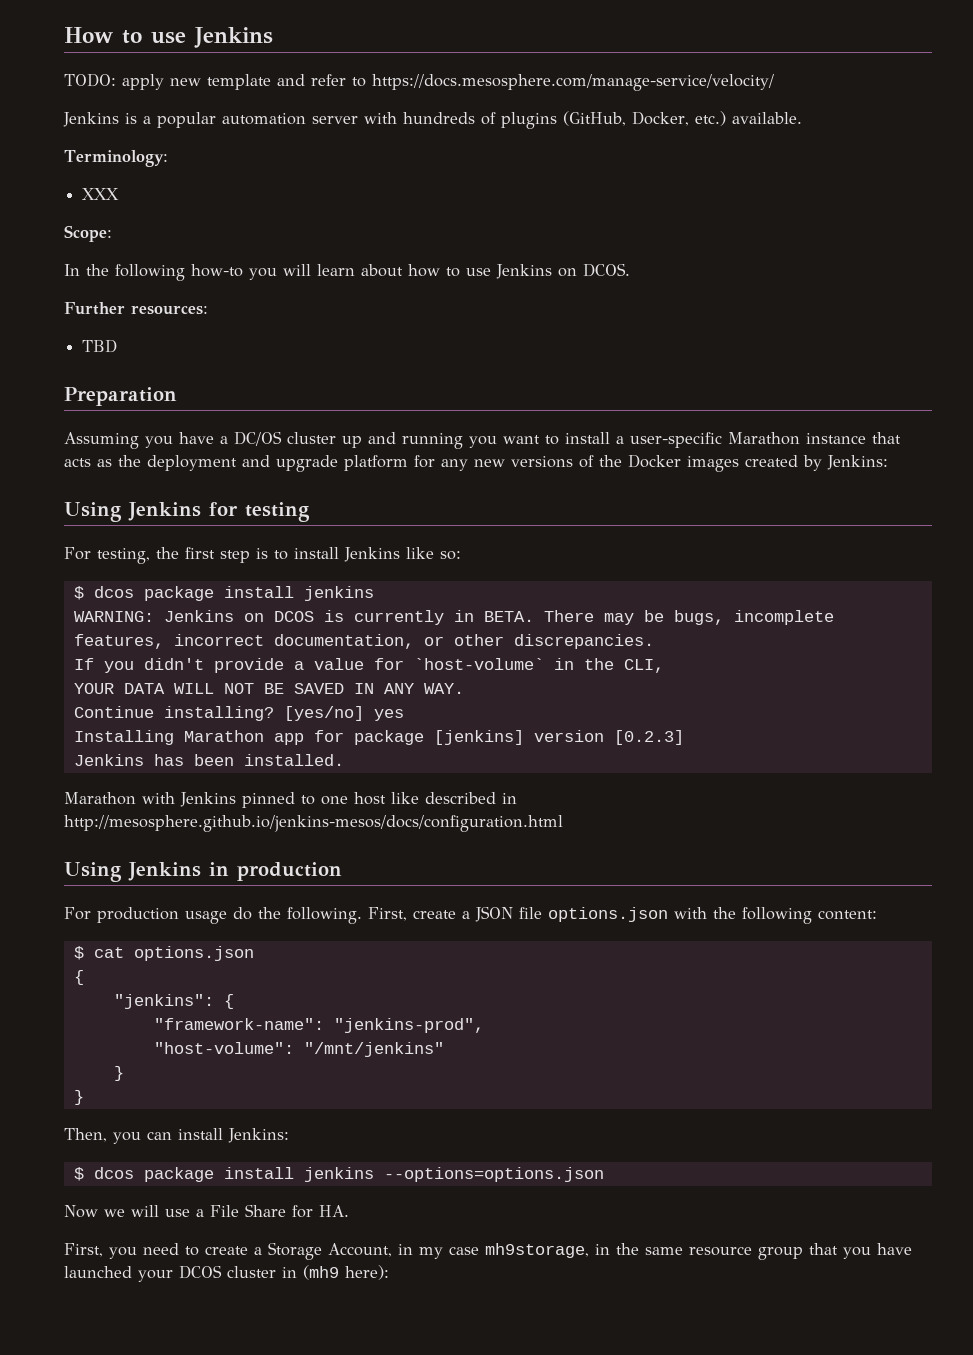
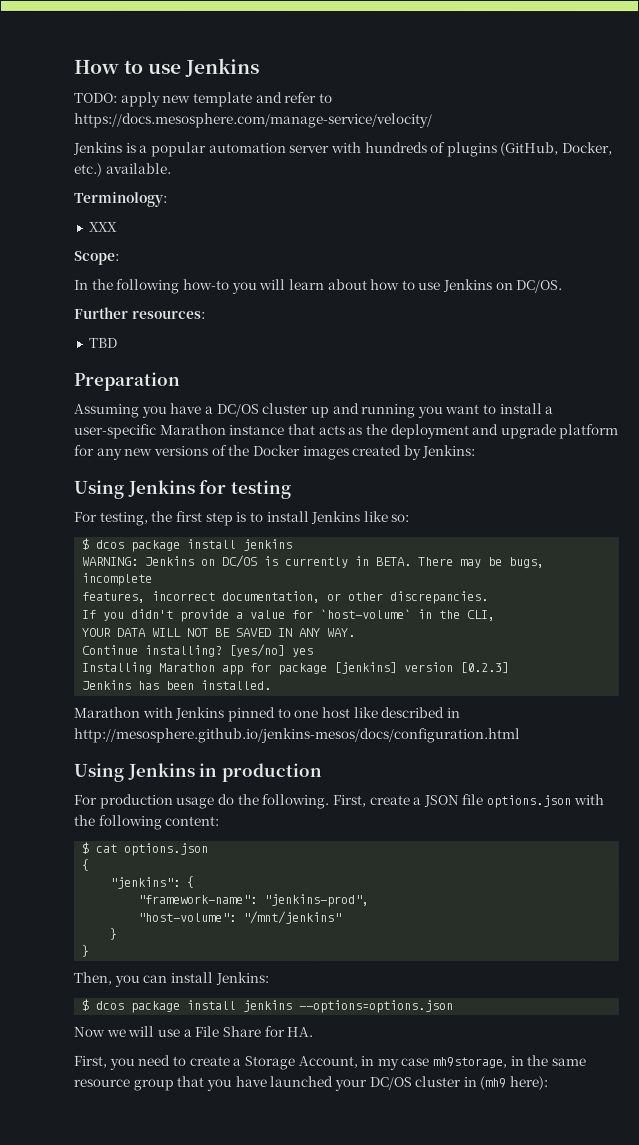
- In the following how-to you will learn about how to use Jenkins on DCOS.
+ In the following how-to you will learn about how to use Jenkins on DC/OS.
- WARNING: Jenkins on DCOS is currently in BETA.
+ WARNING: Jenkins on DC/OS is currently in BETA.
- First, you need to create a Storage Account, in my case mh9storage, in the same resource group that you have launched your DCOS cluster in (mh9 here):
+ First, you need to create a Storage Account, in my case mh9storage, in the same resource group that you have launched your DC/OS cluster in (mh9 here):

